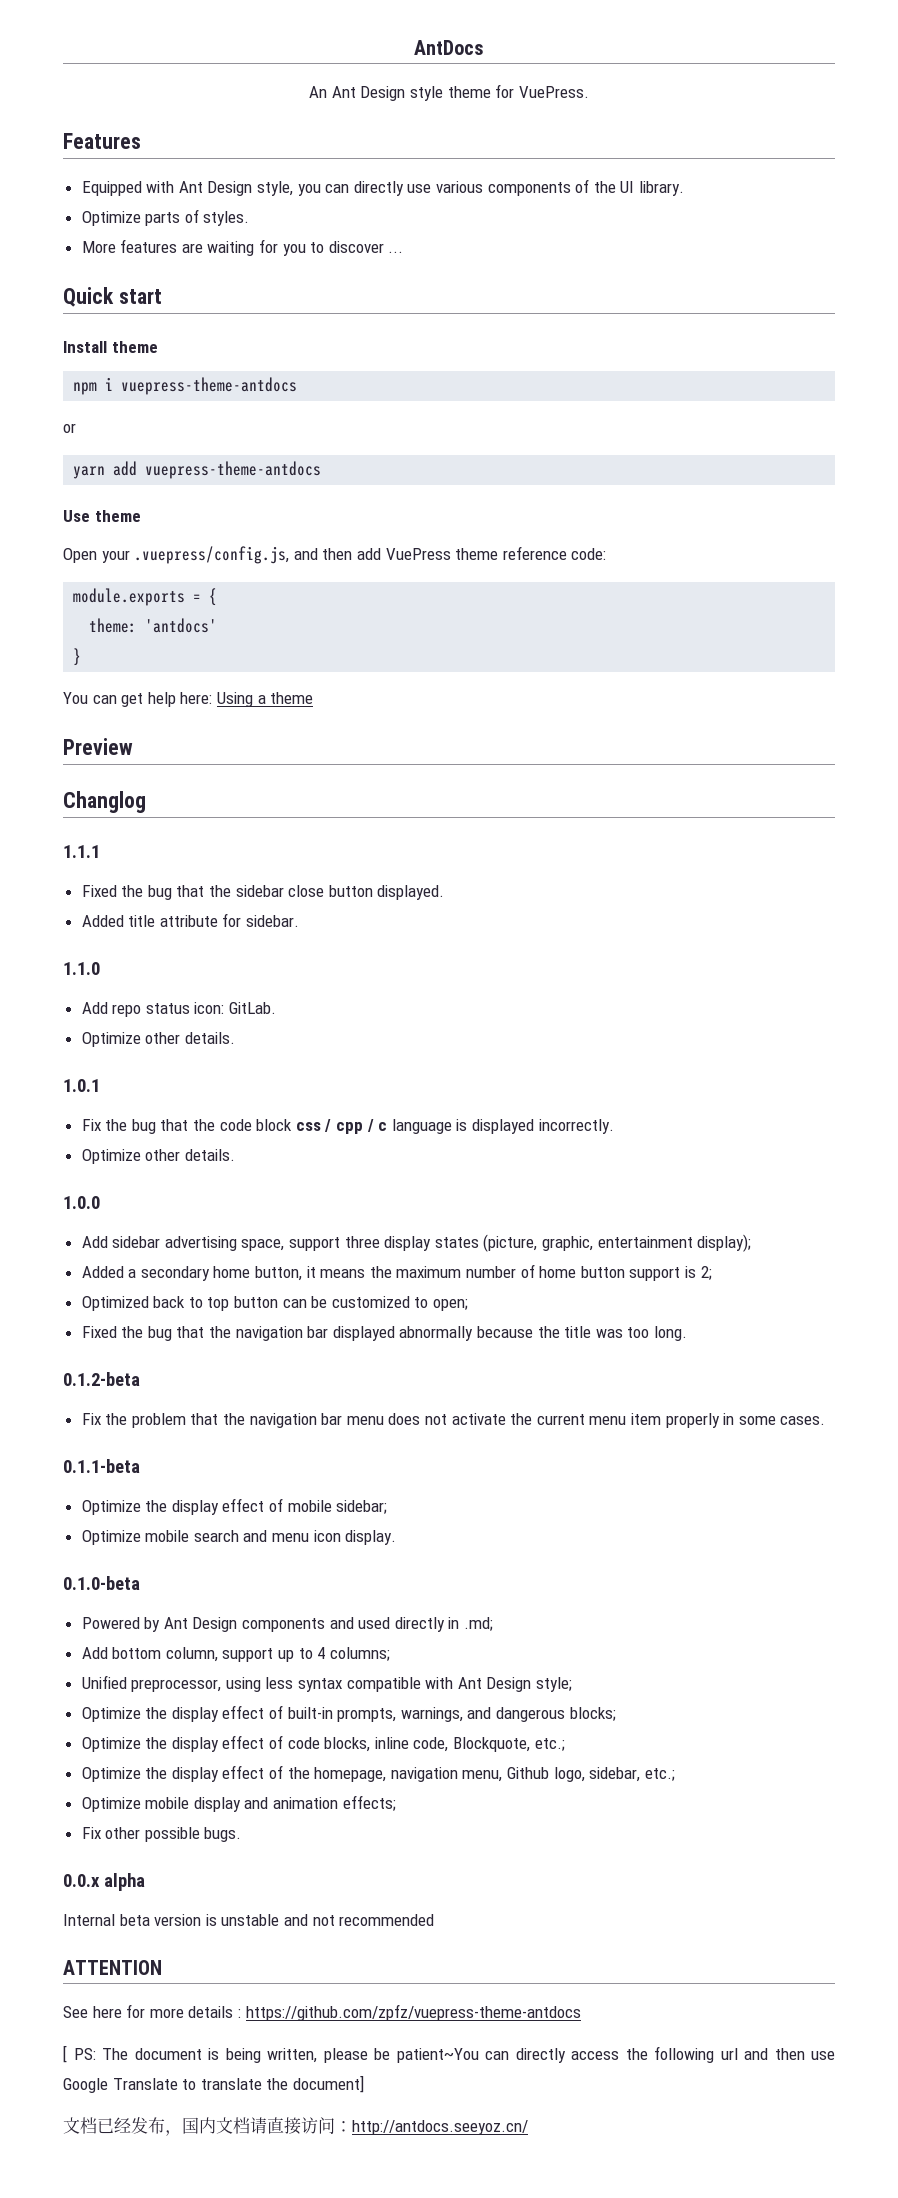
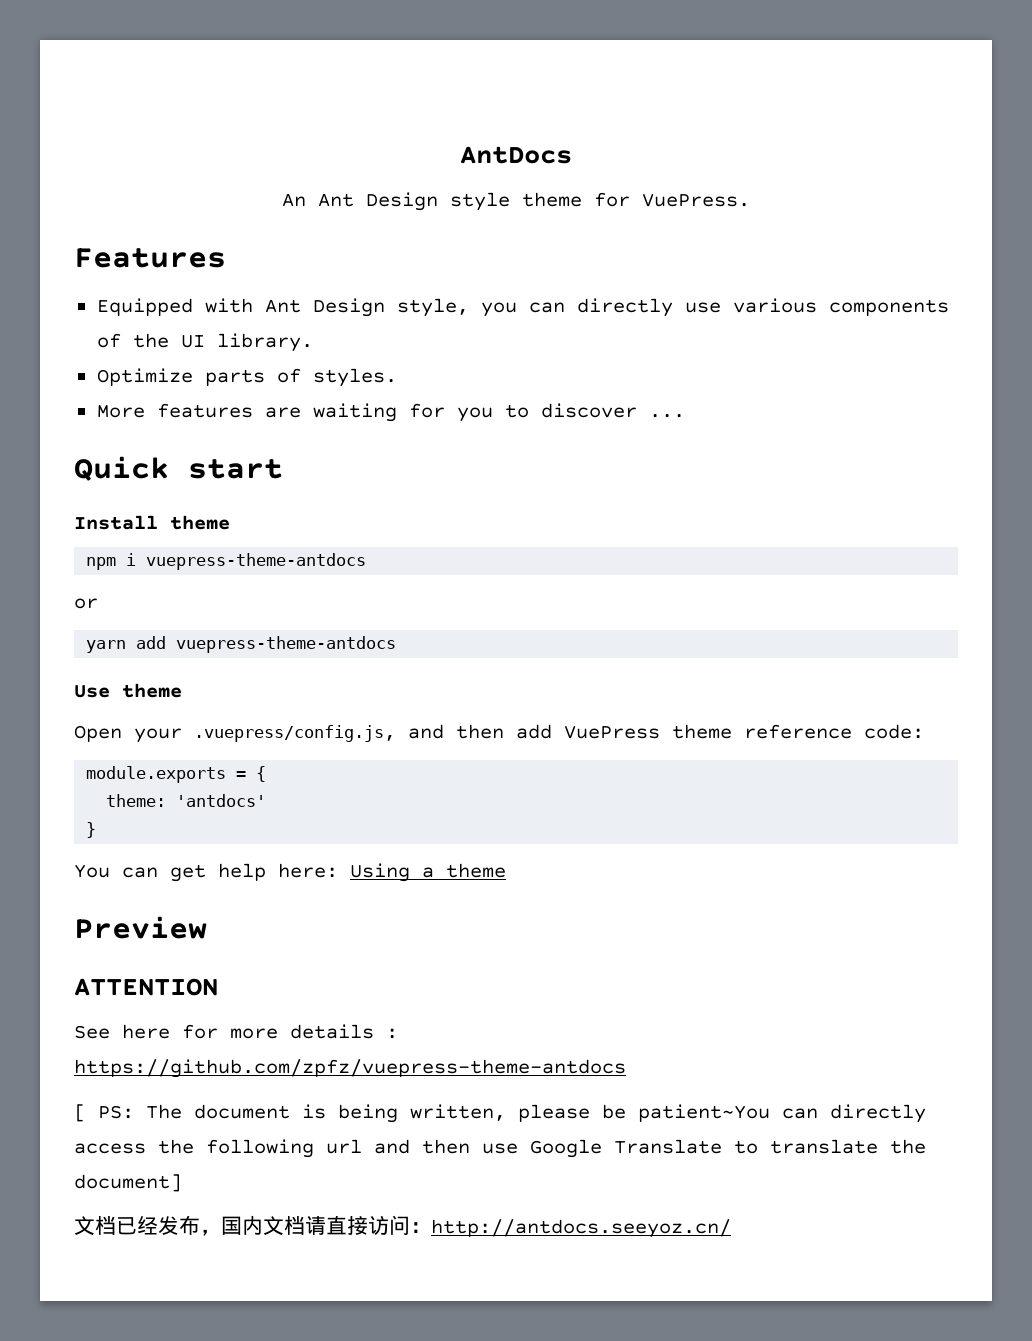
- Changlog
- 1.1.1
- Fixed the bug that the sidebar close button displayed.
- Added title attribute for sidebar.
- 1.1.0
- Add repo status icon: GitLab.
- Optimize other details.
- 1.0.1
- Fix the bug that the code block css / cpp / c language is displayed incorrectly.
- Optimize other details.
- 1.0.0
- Add sidebar advertising space, support three display states (picture, graphic, entertainment display);
- Added a secondary home button, it means the maximum number of home button support is 2;
- Optimized back to top button can be customized to open;
- Fixed the bug that the navigation bar displayed abnormally because the title was too long.
- 0.1.2-beta
- Fix the problem that the navigation bar menu does not activate the current menu item properly in some cases.
- 0.1.1-beta
- Optimize the display effect of mobile sidebar;
- Optimize mobile search and menu icon display.
- 0.1.0-beta
- Powered by Ant Design components and used directly in .md;
- Add bottom column, support up to 4 columns;
- Unified preprocessor, using less syntax compatible with Ant Design style;
- Optimize the display effect of built-in prompts, warnings, and dangerous blocks;
- Optimize the display effect of code blocks, inline code, Blockquote, etc.;
- Optimize the display effect of the homepage, navigation menu, Github logo, sidebar, etc.;
- Optimize mobile display and animation effects;
- Fix other possible bugs.
- 0.0.x alpha
- Internal beta version is unstable and not recommended

